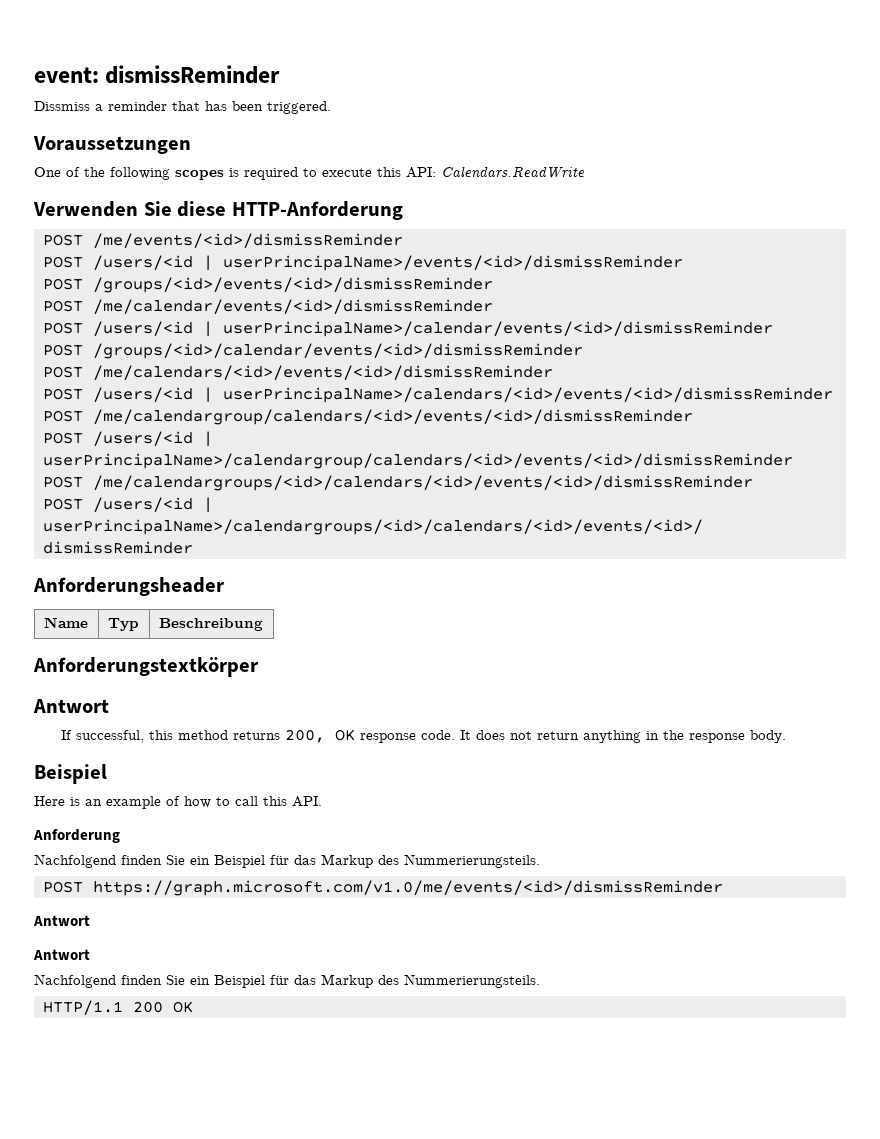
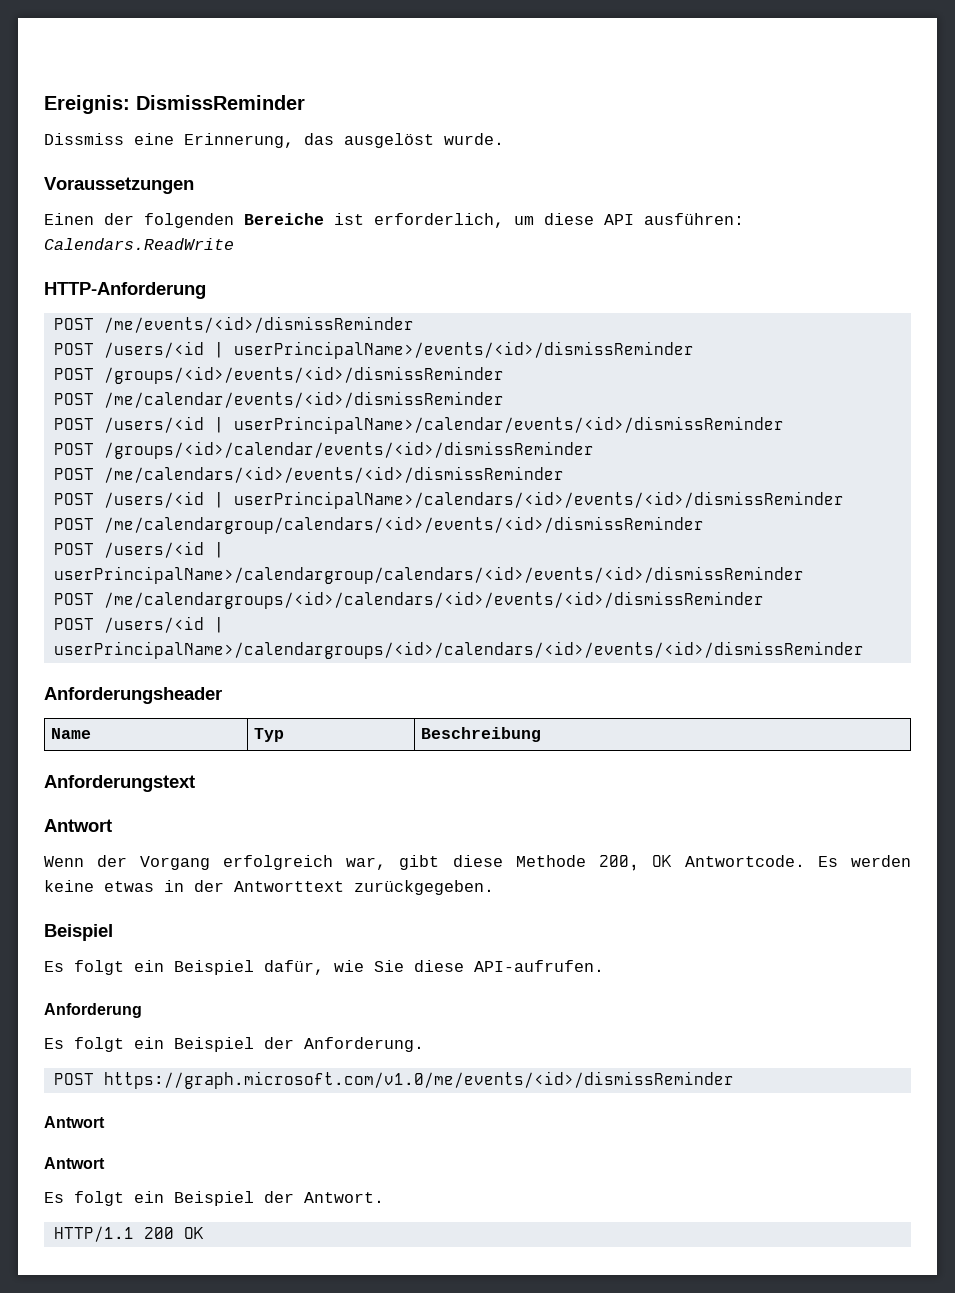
- event: dismissReminder
+ Ereignis: DismissReminder
- Dissmiss a reminder that has been triggered.
+ Dissmiss eine Erinnerung, das ausgelöst wurde.
  Voraussetzungen
- One of the following scopes is required to execute this API: Calendars.ReadWrite
- Verwenden Sie diese HTTP-Anforderung
+ Einen der folgenden Bereiche ist erforderlich, um diese API ausführen: Calendars.ReadWrite
+ HTTP-Anforderung
- Anforderungstextkörper
+ Anforderungstext
  Antwort
- If successful, this method returns 200, OK response code. It does not return anything in the response body.
+ Wenn der Vorgang erfolgreich war, gibt diese Methode 200, OK Antwortcode. Es werden keine etwas in der Antworttext zurückgegeben.
  Beispiel
- Here is an example of how to call this API.
+ Es folgt ein Beispiel dafür, wie Sie diese API-aufrufen.
  Anforderung
- Nachfolgend finden Sie ein Beispiel für das Markup des Nummerierungsteils.
+ Es folgt ein Beispiel der Anforderung.
  POST https://graph.microsoft.com/v1.0/me/events/<id>/dismissReminder
  Antwort
  Antwort
- Nachfolgend finden Sie ein Beispiel für das Markup des Nummerierungsteils.
+ Es folgt ein Beispiel der Antwort.

